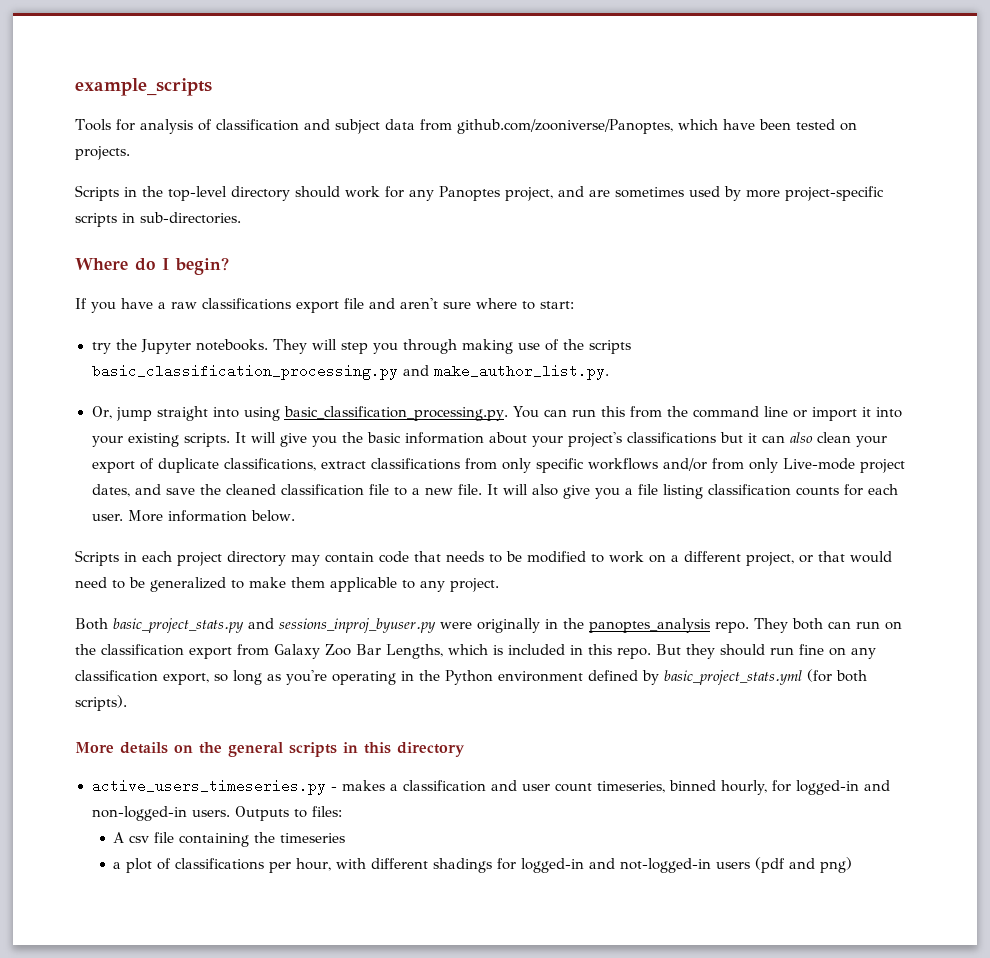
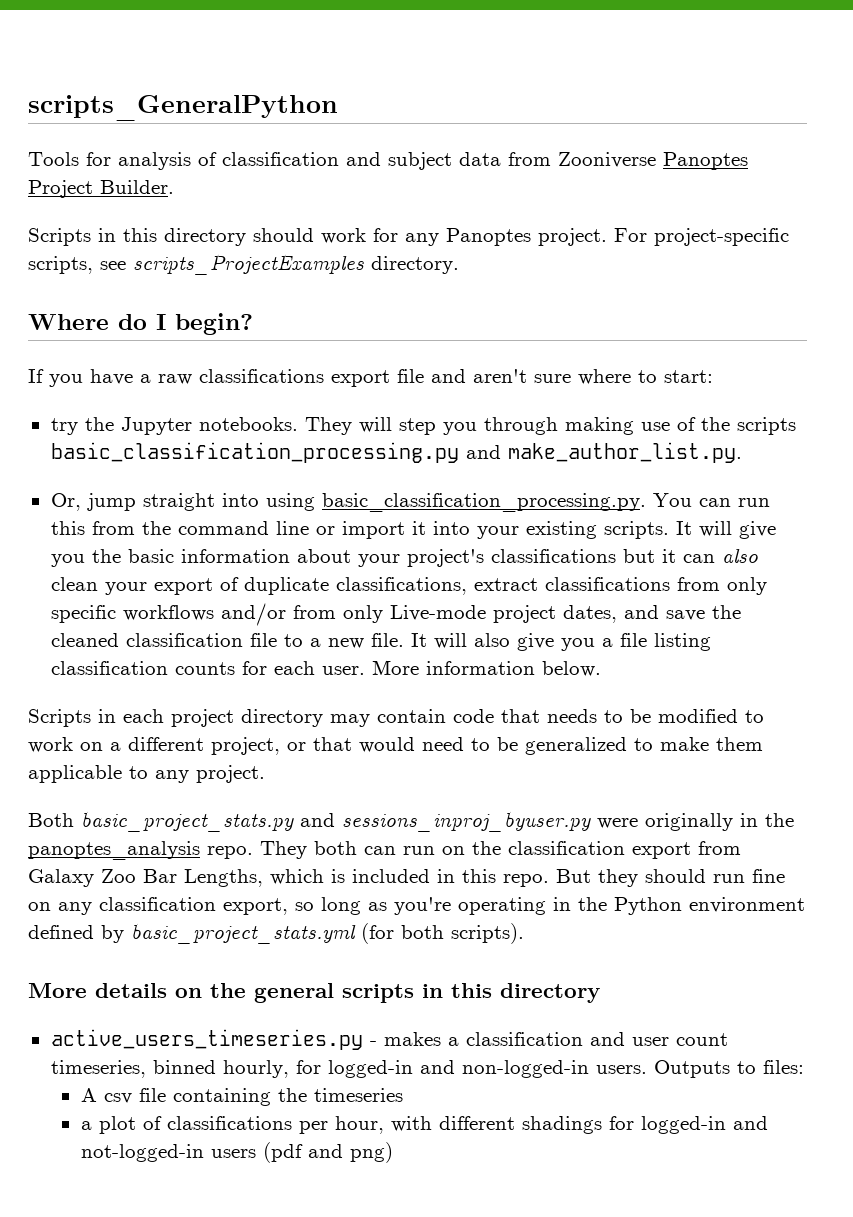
- example_scripts
+ scripts_GeneralPython
- Tools for analysis of classification and subject data from github.com/zooniverse/Panoptes, which have been tested on projects.
- Scripts in the top-level directory should work for any Panoptes project, and are sometimes used by more project-specific scripts in sub-directories.
+ Tools for analysis of classification and subject data from Zooniverse Panoptes Project Builder.
+ Scripts in this directory should work for any Panoptes project. For project-specific scripts, see scripts_ProjectExamples directory.

